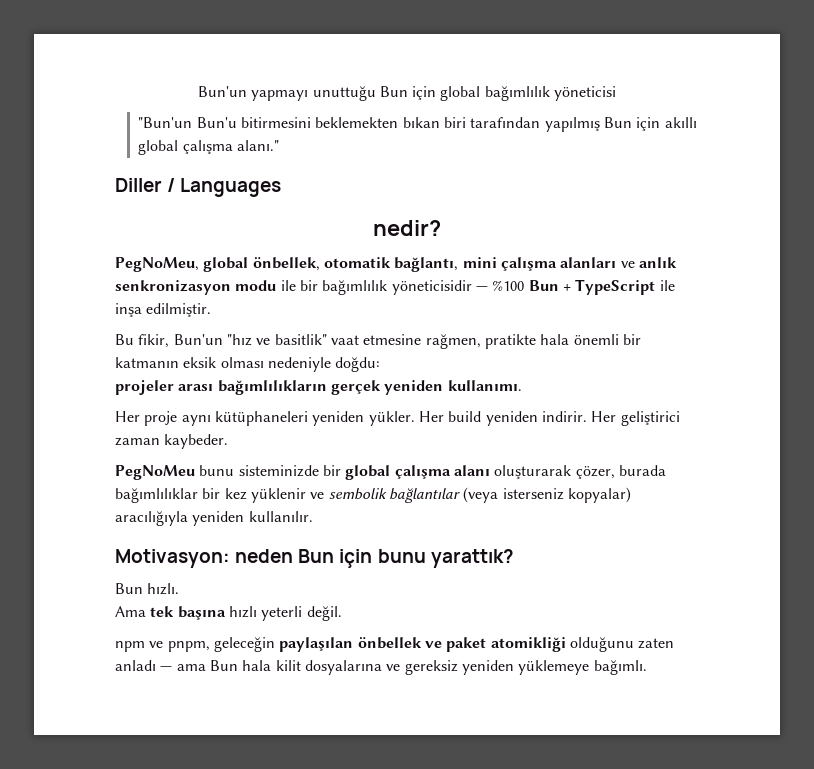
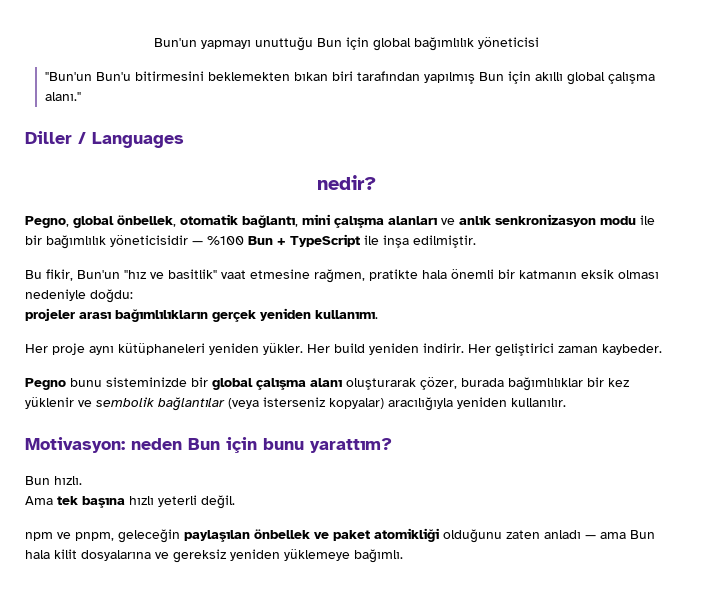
- PegNoMeu, global önbellek, otomatik bağlantı, mini çalışma alanları ve anlık senkronizasyon modu ile bir bağımlılık yöneticisidir — %100 Bun + TypeScript ile inşa edilmiştir.
+ Pegno, global önbellek, otomatik bağlantı, mini çalışma alanları ve anlık senkronizasyon modu ile bir bağımlılık yöneticisidir — %100 Bun + TypeScript ile inşa edilmiştir.
- PegNoMeu bunu sisteminizde bir global çalışma alanı oluşturarak çözer, burada bağımlılıklar bir kez yüklenir ve sembolik bağlantılar (veya isterseniz kopyalar) aracılığıyla yeniden kullanılır.
+ Pegno bunu sisteminizde bir global çalışma alanı oluşturarak çözer, burada bağımlılıklar bir kez yüklenir ve sembolik bağlantılar (veya isterseniz kopyalar) aracılığıyla yeniden kullanılır.
- Motivasyon: neden Bun için bunu yarattık?
+ Motivasyon: neden Bun için bunu yarattım?

